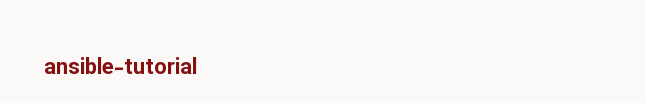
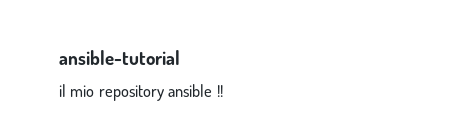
+ il mio repository ansible !!

